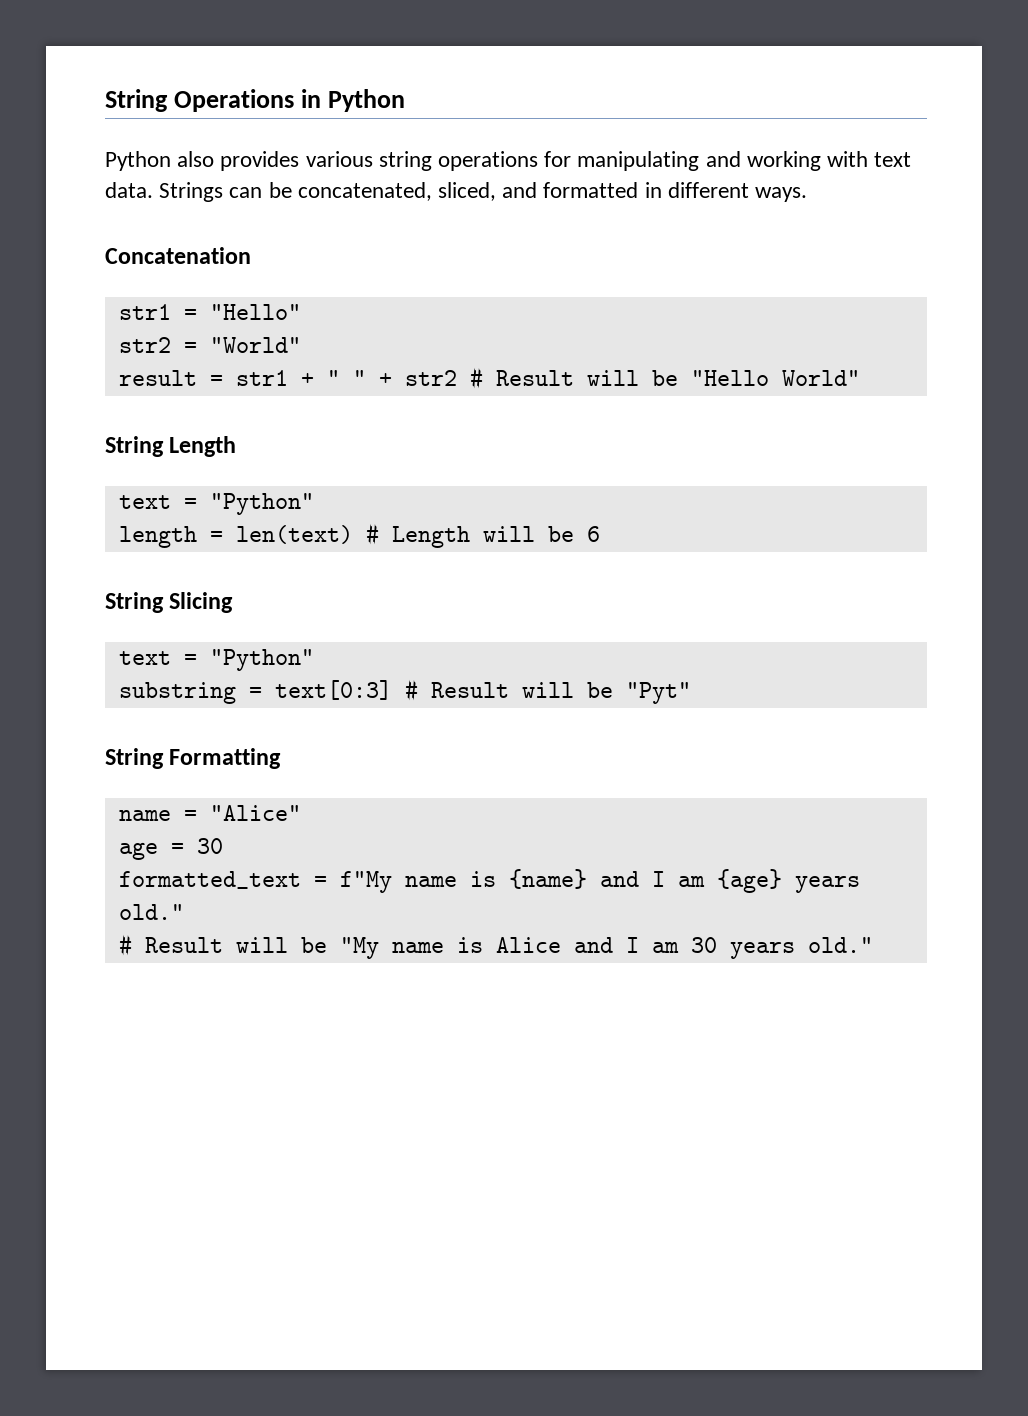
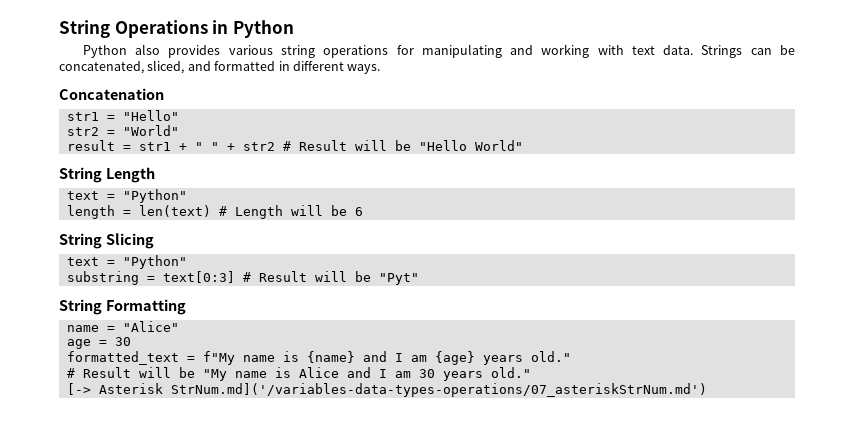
+ [-> Asterisk StrNum.md]('/variables-data-types-operations/07_asteriskStrNum.md')

